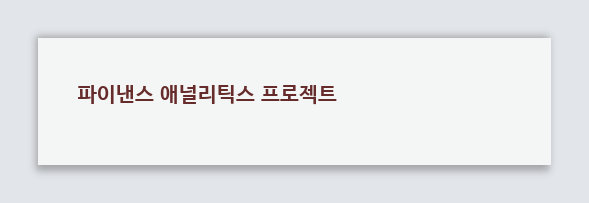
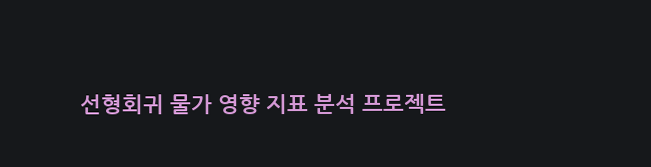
- 파이낸스 애널리틱스 프로젝트
+ 선형회귀 물가 영향 지표 분석 프로젝트

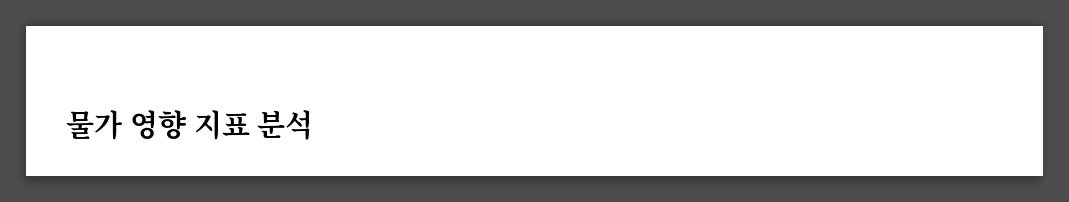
- 선형회귀 물가 영향 지표 분석 프로젝트
+ 물가 영향 지표 분석

